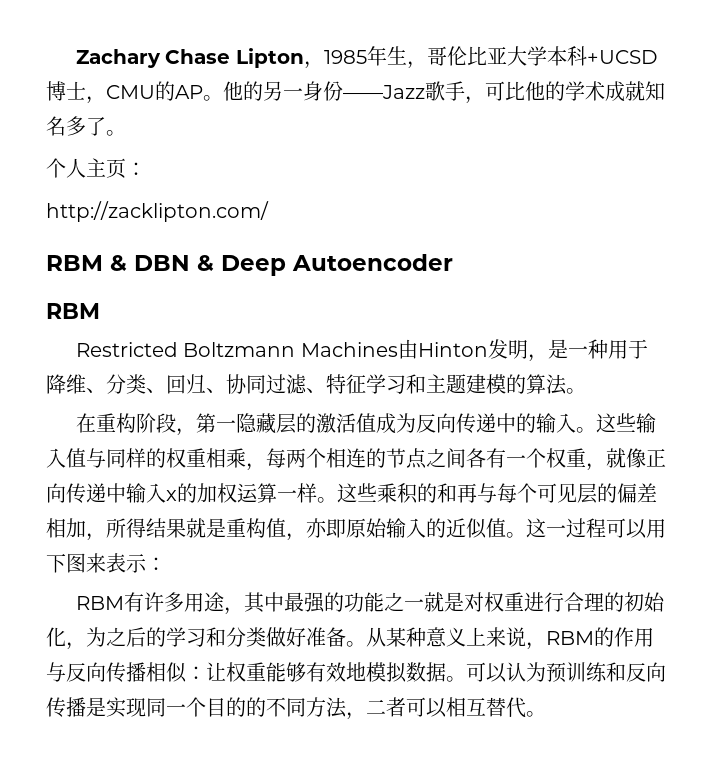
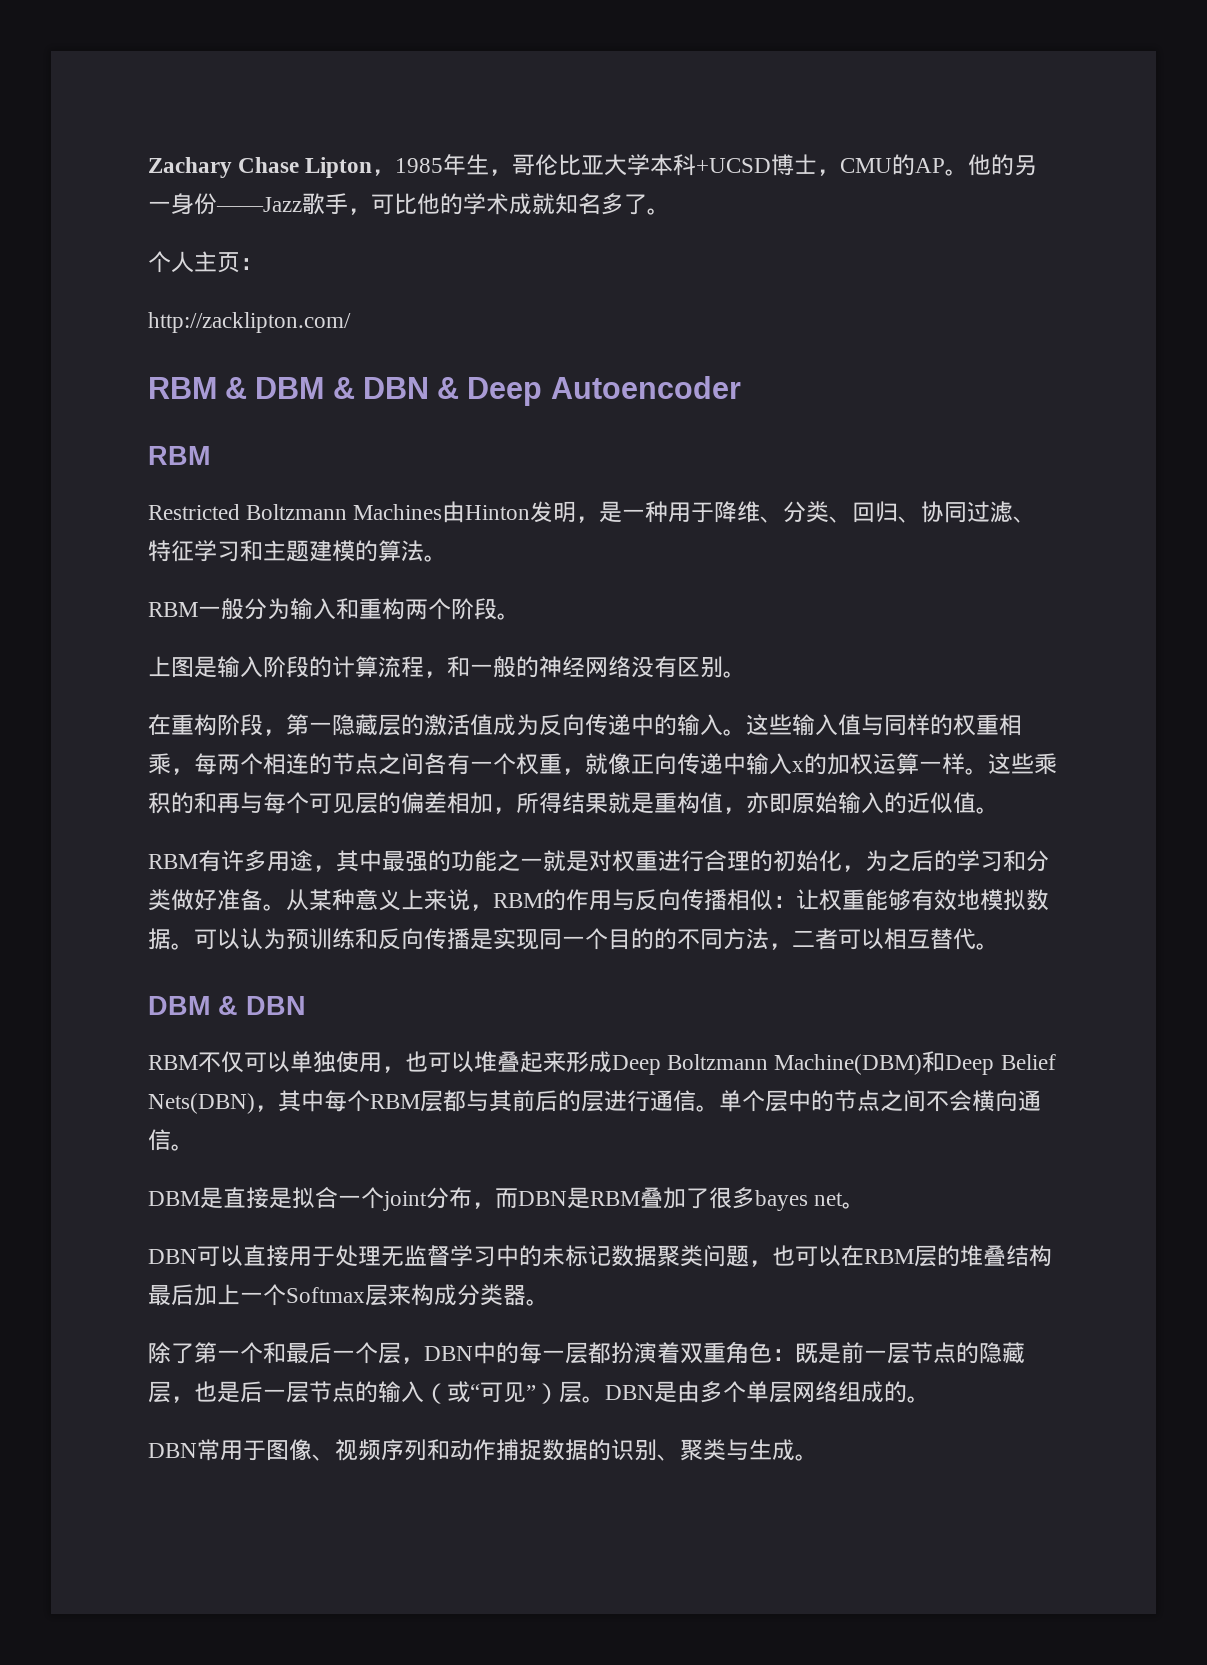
- RBM & DBN & Deep Autoencoder
+ RBM & DBM & DBN & Deep Autoencoder
+ RBM一般分为输入和重构两个阶段。
+ 上图是输入阶段的计算流程，和一般的神经网络没有区别。
- 这一过程可以用下图来表示：
  可以认为预训练和反向传播是实现同一个目的的不同方法，二者可以相互替代。
+ DBM & DBN
+ RBM不仅可以单独使用，也可以堆叠起来形成Deep Boltzmann Machine(DBM)和Deep Belief Nets(DBN)，其中每个RBM层都与其前后的层进行通信。单个层中的节点之间不会横向通信。
+ DBM是直接是拟合一个joint分布，而DBN是RBM叠加了很多bayes net。
+ DBN可以直接用于处理无监督学习中的未标记数据聚类问题，也可以在RBM层的堆叠结构最后加上一个Softmax层来构成分类器。
+ 除了第一个和最后一个层，DBN中的每一层都扮演着双重角色：既是前一层节点的隐藏层，也是后一层节点的输入（或“可见”）层。DBN是由多个单层网络组成的。
+ DBN常用于图像、视频序列和动作捕捉数据的识别、聚类与生成。

